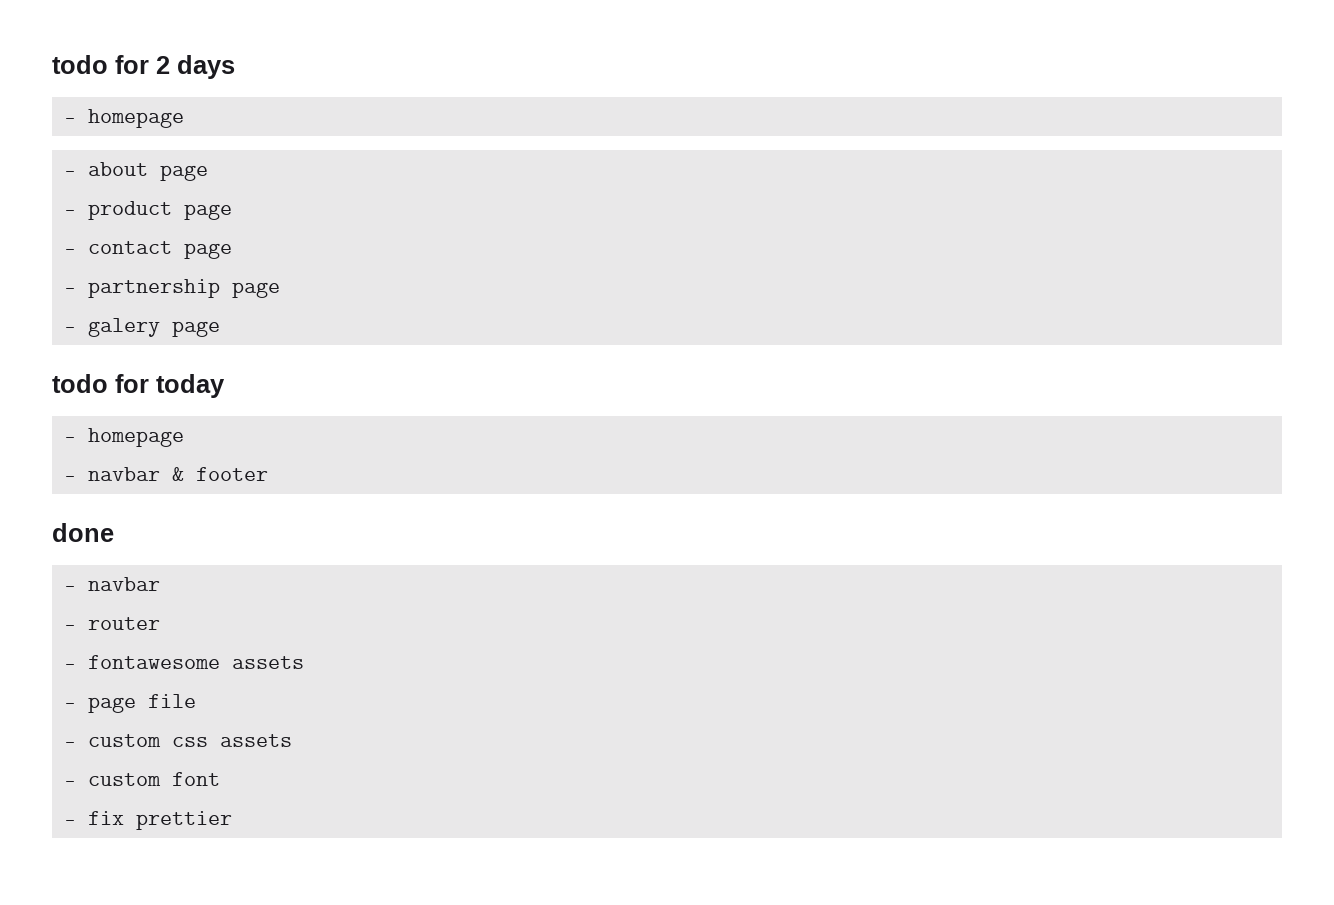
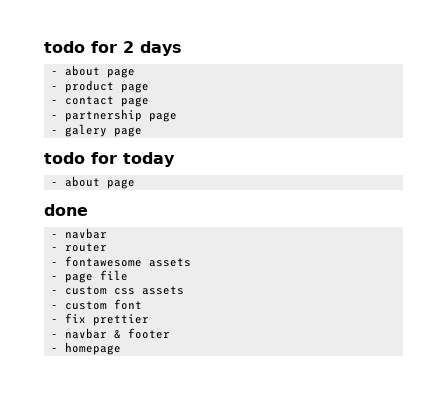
  todo for 2 days
- - homepage
  todo for today
- - homepage
- - navbar & footer
+ - about page
+ - navbar & footer
+ - homepage

